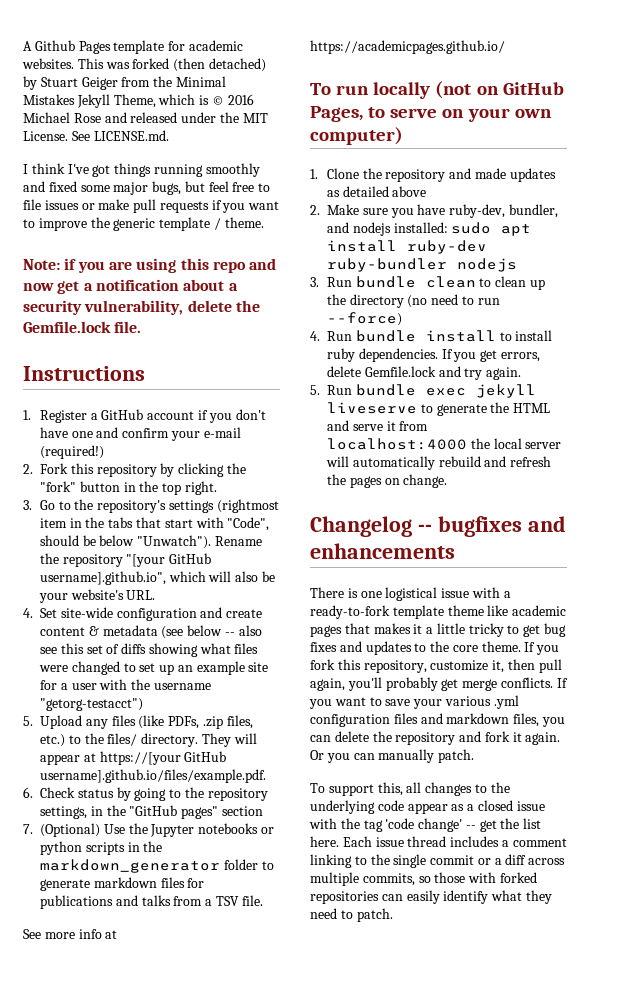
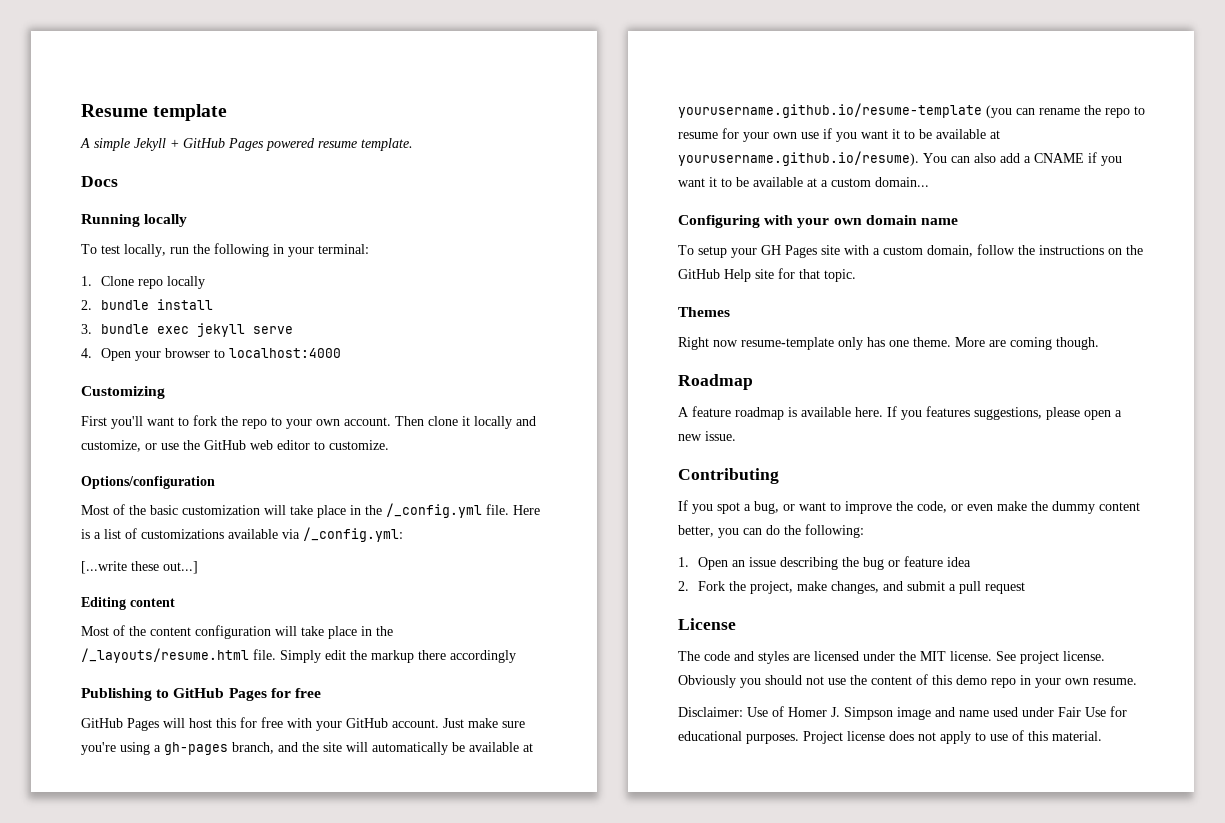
- A Github Pages template for academic websites. This was forked (then detached) by Stuart Geiger from the Minimal Mistakes Jekyll Theme, which is © 2016 Michael Rose and released under the MIT License. See LICENSE.md.
- I think I've got things running smoothly and fixed some major bugs, but feel free to file issues or make pull requests if you want to improve the generic template / theme.
- Note: if you are using this repo and now get a notification about a security vulnerability, delete the Gemfile.lock file.
- Instructions
- 1. Register a GitHub account if you don't have one and confirm your e-mail (required!)
- 2. Fork this repository by clicking the "fork" button in the top right.
- 3. Go to the repository's settings (rightmost item in the tabs that start with "Code", should be below "Unwatch"). Rename the repository "[your GitHub username].github.io", which will also be your website's URL.
- 4. Set site-wide configuration and create content & metadata (see below -- also see this set of diffs showing what files were changed to set up an example site for a user with the username "getorg-testacct")
- 5. Upload any files (like PDFs, .zip files, etc.) to the files/ directory. They will appear at https://[your GitHub username].github.io/files/example.pdf.
- 6. Check status by going to the repository settings, in the "GitHub pages" section
- 7. (Optional) Use the Jupyter notebooks or python scripts in the markdown_generator folder to generate markdown files for publications and talks from a TSV file.
- See more info at https://academicpages.github.io/
- To run locally (not on GitHub Pages, to serve on your own computer)
- 1. Clone the repository and made updates as detailed above
- 2. Make sure you have ruby-dev, bundler, and nodejs installed: sudo apt install ruby-dev ruby-bundler nodejs
- 3. Run bundle clean to clean up the directory (no need to run --force)
- 4. Run bundle install to install ruby dependencies. If you get errors, delete Gemfile.lock and try again.
- 5. Run bundle exec jekyll liveserve to generate the HTML and serve it from localhost:4000 the local server will automatically rebuild and refresh the pages on change.
- Changelog -- bugfixes and enhancements
- There is one logistical issue with a ready-to-fork template theme like academic pages that makes it a little tricky to get bug fixes and updates to the core theme. If you fork this repository, customize it, then pull again, you'll probably get merge conflicts. If you want to save your various .yml configuration files and markdown files, you can delete the repository and fork it again. Or you can manually patch.
- To support this, all changes to the underlying code appear as a closed issue with the tag 'code change' -- get the list here. Each issue thread includes a comment linking to the single commit or a diff across multiple commits, so those with forked repositories can easily identify what they need to patch.
+ Resume template
+ A simple Jekyll + GitHub Pages powered resume template.
+ Docs
+ Running locally
+ To test locally, run the following in your terminal:
+ 1. Clone repo locally
+ 2. bundle install
+ 3. bundle exec jekyll serve
+ 4. Open your browser to localhost:4000
+ Customizing
+ First you'll want to fork the repo to your own account. Then clone it locally and customize, or use the GitHub web editor to customize.
+ Options/configuration
+ Most of the basic customization will take place in the /_config.yml file. Here is a list of customizations available via /_config.yml:
+ [...write these out...]
+ Editing content
+ Most of the content configuration will take place in the /_layouts/resume.html file. Simply edit the markup there accordingly
+ Publishing to GitHub Pages for free
+ GitHub Pages will host this for free with your GitHub account. Just make sure you're using a gh-pages branch, and the site will automatically be available at yourusername.github.io/resume-template (you can rename the repo to resume for your own use if you want it to be available at yourusername.github.io/resume). You can also add a CNAME if you want it to be available at a custom domain...
+ Configuring with your own domain name
+ To setup your GH Pages site with a custom domain, follow the instructions on the GitHub Help site for that topic.
+ Themes
+ Right now resume-template only has one theme. More are coming though.
+ Roadmap
+ A feature roadmap is available here. If you features suggestions, please open a new issue.
+ Contributing
+ If you spot a bug, or want to improve the code, or even make the dummy content better, you can do the following:
+ 1. Open an issue describing the bug or feature idea
+ 2. Fork the project, make changes, and submit a pull request
+ License
+ The code and styles are licensed under the MIT license. See project license. Obviously you should not use the content of this demo repo in your own resume.
+ Disclaimer: Use of Homer J. Simpson image and name used under Fair Use for educational purposes. Project license does not apply to use of this material.

